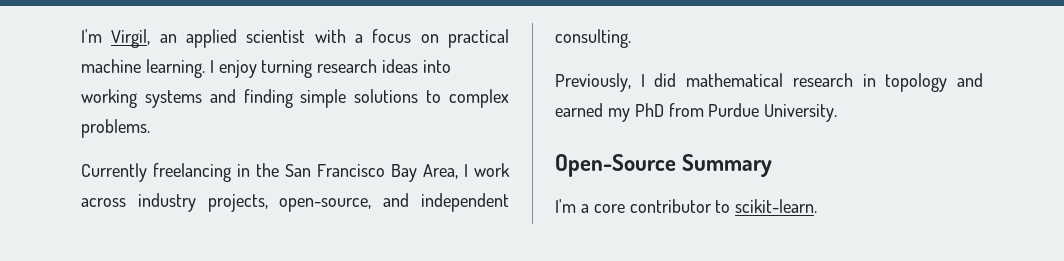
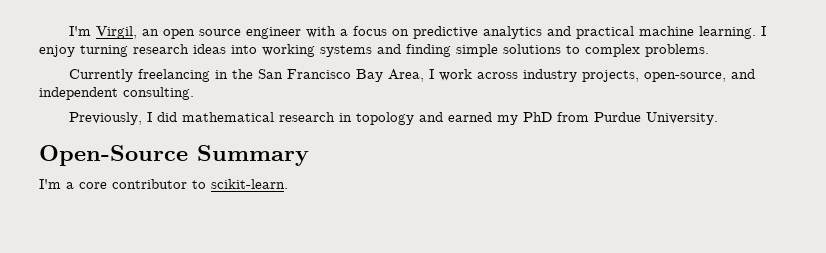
- I'm Virgil, an applied scientist with a focus on practical machine learning.
+ I'm Virgil, an open source engineer with a focus on predictive analytics and practical machine learning.

